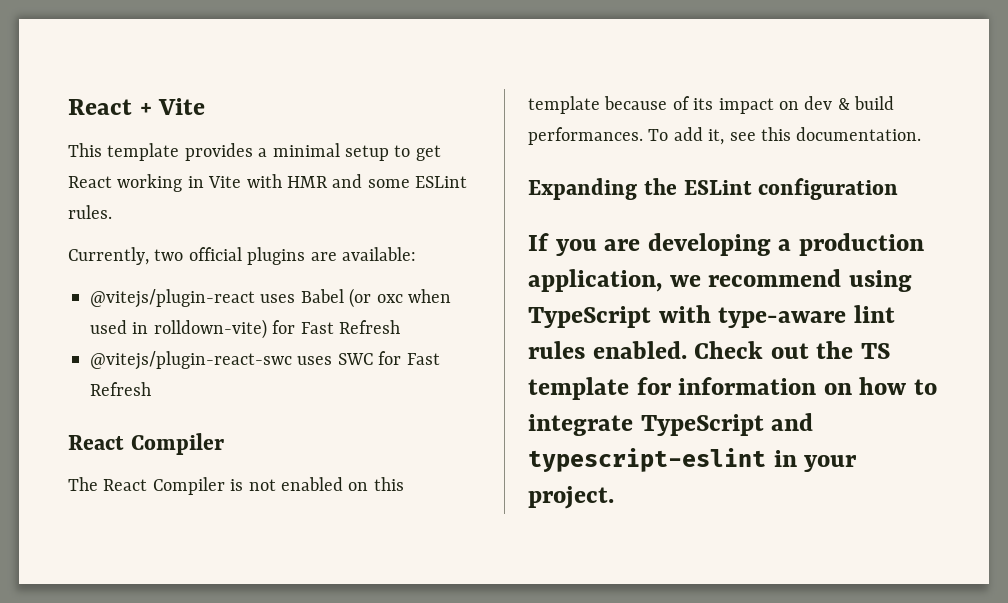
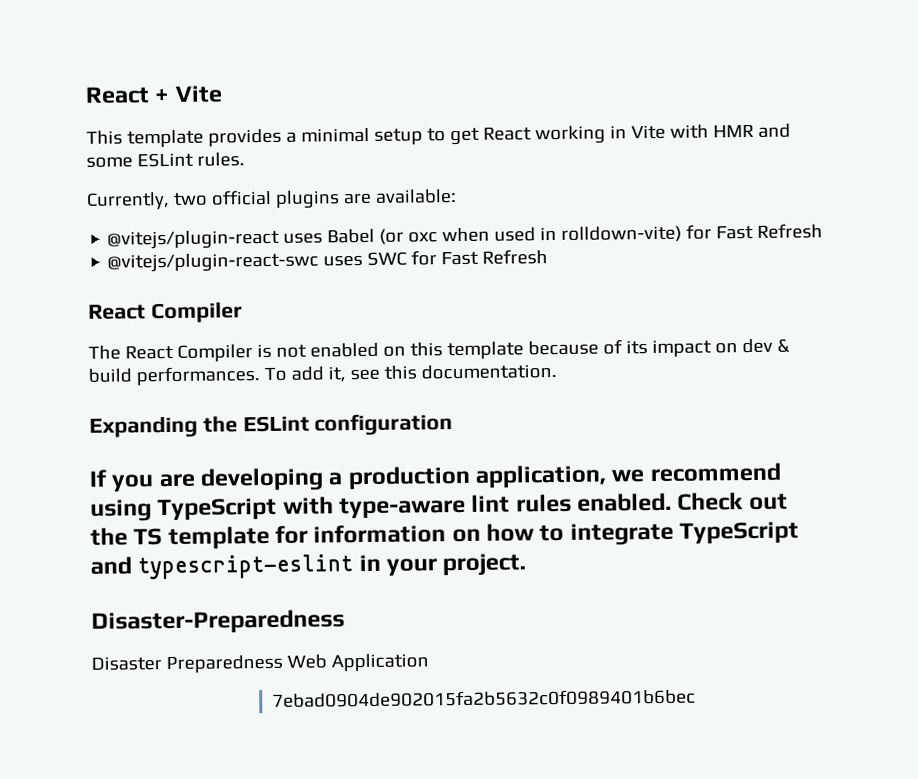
+ Disaster-Preparedness
+ Disaster Preparedness Web Application
+ 7ebad0904de902015fa2b5632c0f0989401b6bec

